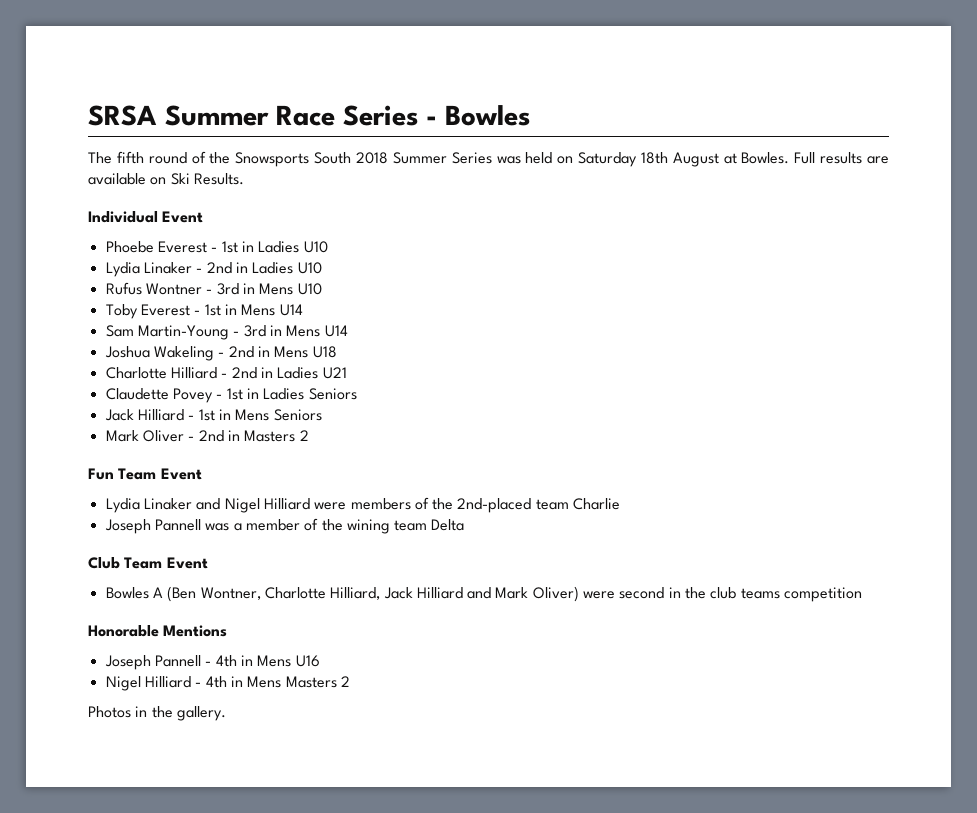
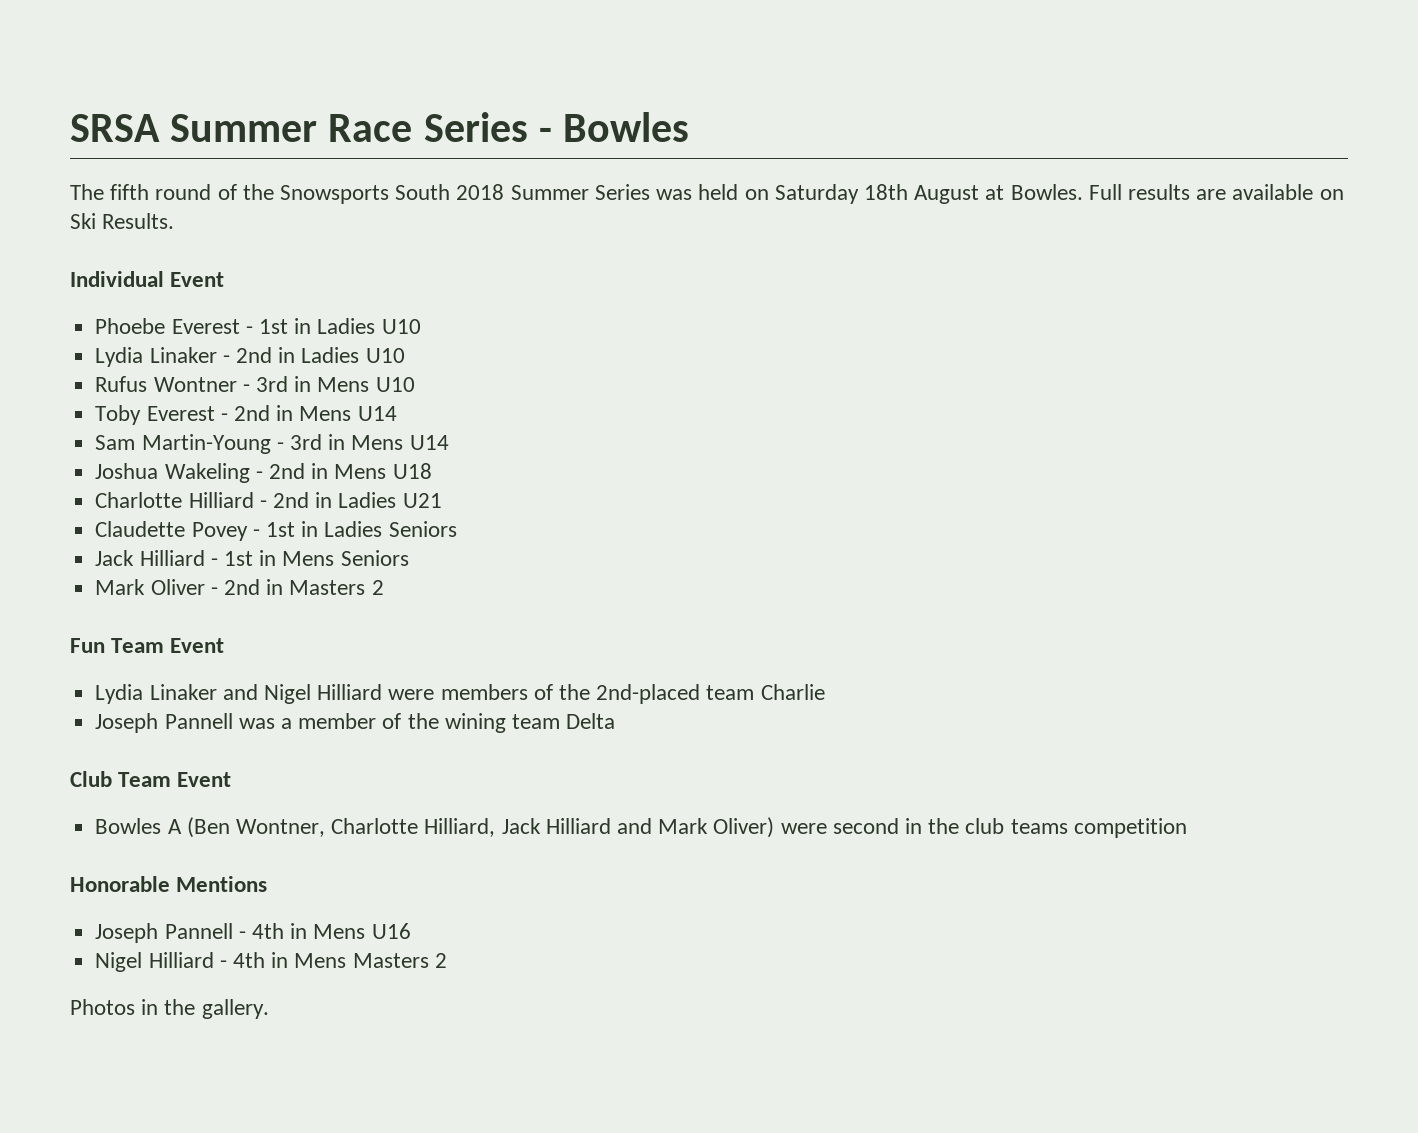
- Toby Everest - 1st in Mens U14
+ Toby Everest - 2nd in Mens U14

